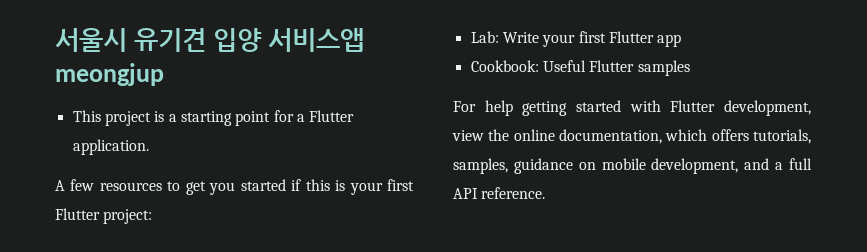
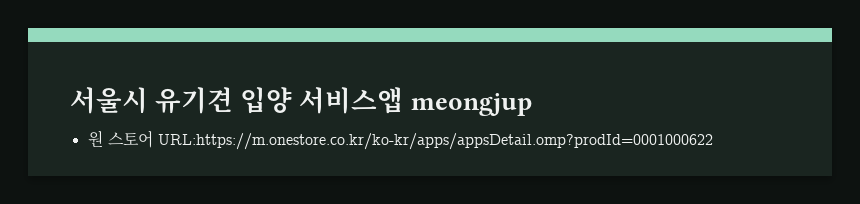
- This project is a starting point for a Flutter application.
- A few resources to get you started if this is your first Flutter project:
- Lab: Write your first Flutter app
- Cookbook: Useful Flutter samples
- For help getting started with Flutter development, view the online documentation, which offers tutorials, samples, guidance on mobile development, and a full API reference.
+ 원 스토어 URL:https://m.onestore.co.kr/ko-kr/apps/appsDetail.omp?prodId=0001000622

